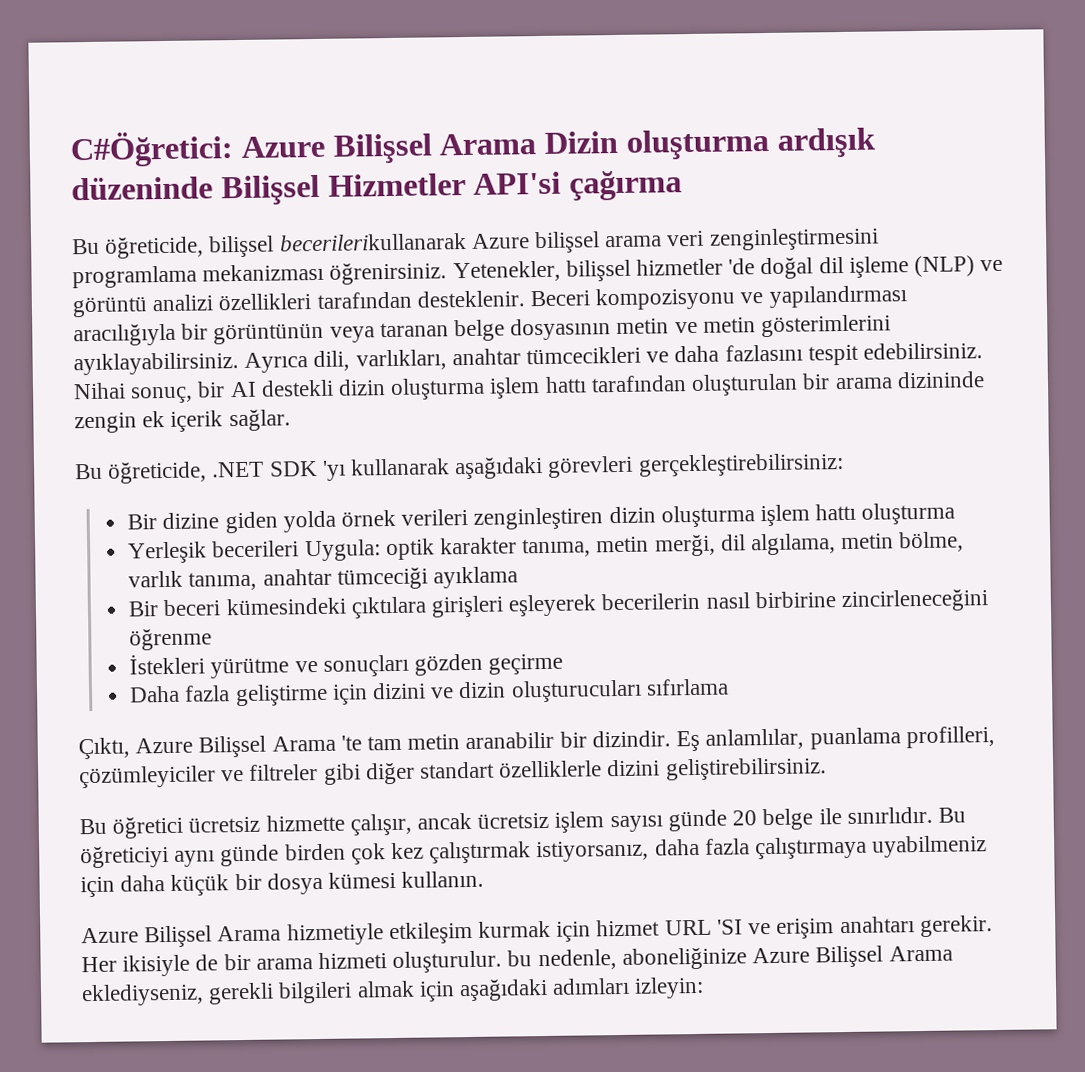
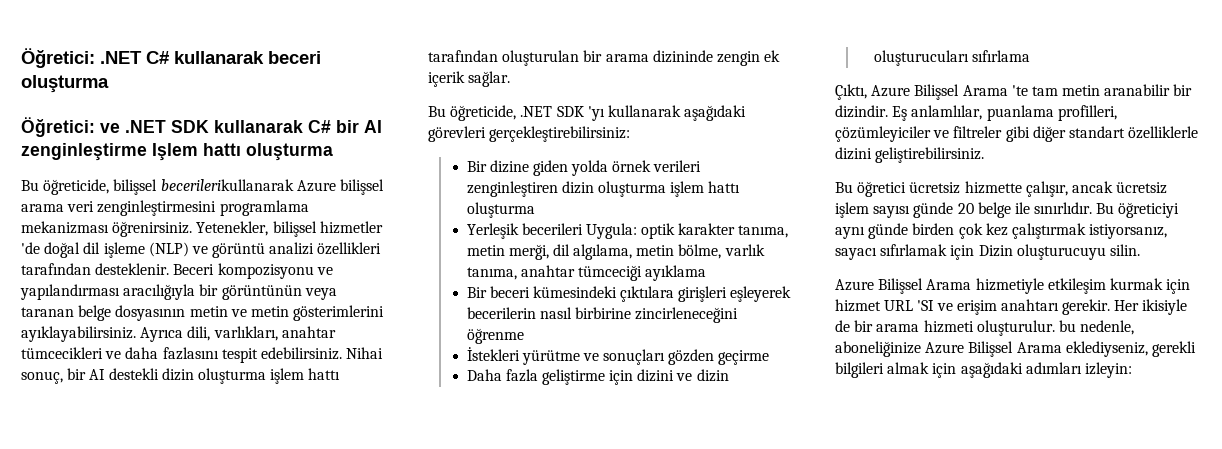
- C#Öğretici: Azure Bilişsel Arama Dizin oluşturma ardışık düzeninde Bilişsel Hizmetler API'si çağırma
+ Öğretici: .NET C# kullanarak beceri oluşturma
+ Öğretici: ve .NET SDK kullanarak C# bir AI zenginleştirme Işlem hattı oluşturma
- Bu öğreticiyi aynı günde birden çok kez çalıştırmak istiyorsanız, daha fazla çalıştırmaya uyabilmeniz için daha küçük bir dosya kümesi kullanın.
+ Bu öğreticiyi aynı günde birden çok kez çalıştırmak istiyorsanız, sayacı sıfırlamak için Dizin oluşturucuyu silin.

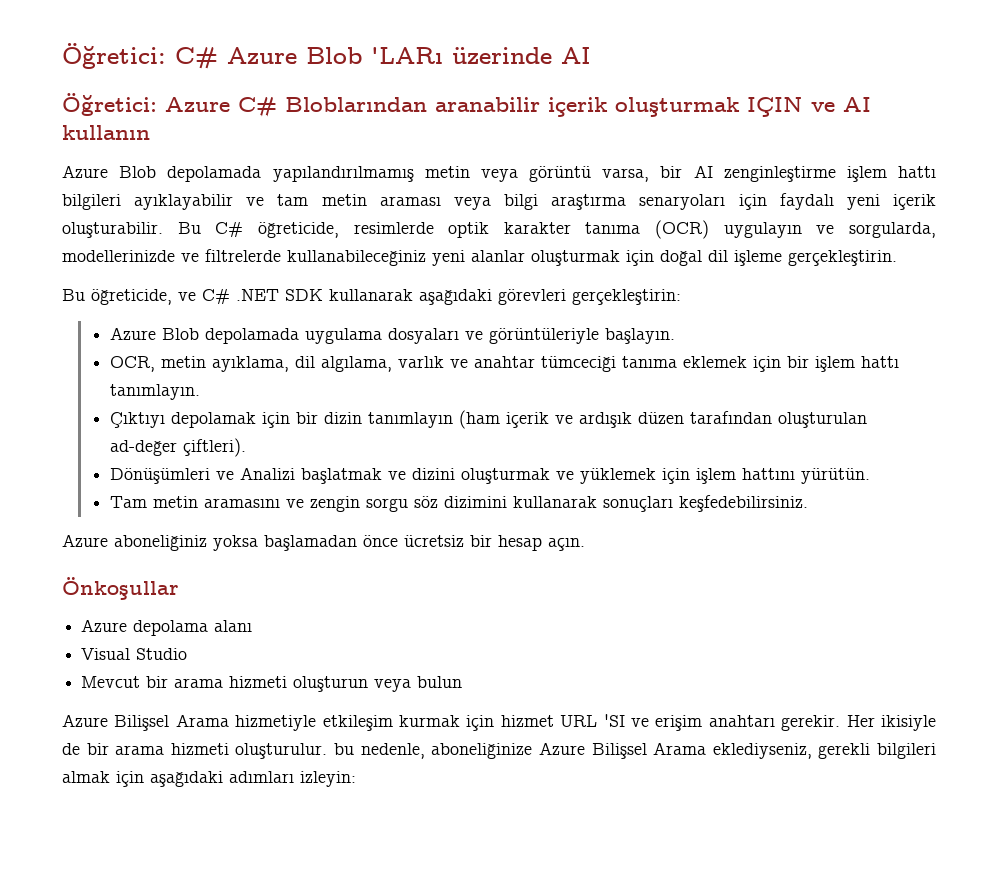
- Öğretici: .NET C# kullanarak beceri oluşturma
- Öğretici: ve .NET SDK kullanarak C# bir AI zenginleştirme Işlem hattı oluşturma
- Bu öğreticide, bilişsel becerilerikullanarak Azure bilişsel arama veri zenginleştirmesini programlama mekanizması öğrenirsiniz. Yetenekler, bilişsel hizmetler 'de doğal dil işleme (NLP) ve görüntü analizi özellikleri tarafından desteklenir. Beceri kompozisyonu ve yapılandırması aracılığıyla bir görüntünün veya taranan belge dosyasının metin ve metin gösterimlerini ayıklayabilirsiniz. Ayrıca dili, varlıkları, anahtar tümcecikleri ve daha fazlasını tespit edebilirsiniz. Nihai sonuç, bir AI destekli dizin oluşturma işlem hattı tarafından oluşturulan bir arama dizininde zengin ek içerik sağlar.
- Bu öğreticide, .NET SDK 'yı kullanarak aşağıdaki görevleri gerçekleştirebilirsiniz:
- Bir dizine giden yolda örnek verileri zenginleştiren dizin oluşturma işlem hattı oluşturma
- Yerleşik becerileri Uygula: optik karakter tanıma, metin merği, dil algılama, metin bölme, varlık tanıma, anahtar tümceciği ayıklama
- Bir beceri kümesindeki çıktılara girişleri eşleyerek becerilerin nasıl birbirine zincirleneceğini öğrenme
- İstekleri yürütme ve sonuçları gözden geçirme
- Daha fazla geliştirme için dizini ve dizin oluşturucuları sıfırlama
- Çıktı, Azure Bilişsel Arama 'te tam metin aranabilir bir dizindir. Eş anlamlılar, puanlama profilleri, çözümleyiciler ve filtreler gibi diğer standart özelliklerle dizini geliştirebilirsiniz.
- Bu öğretici ücretsiz hizmette çalışır, ancak ücretsiz işlem sayısı günde 20 belge ile sınırlıdır. Bu öğreticiyi aynı günde birden çok kez çalıştırmak istiyorsanız, sayacı sıfırlamak için Dizin oluşturucuyu silin.
+ Öğretici: C# Azure Blob 'LARı üzerinde AI
+ Öğretici: Azure C# Bloblarından aranabilir içerik oluşturmak IÇIN ve AI kullanın
+ Azure Blob depolamada yapılandırılmamış metin veya görüntü varsa, bir AI zenginleştirme işlem hattı bilgileri ayıklayabilir ve tam metin araması veya bilgi araştırma senaryoları için faydalı yeni içerik oluşturabilir. Bu C# öğreticide, resimlerde optik karakter tanıma (OCR) uygulayın ve sorgularda, modellerinizde ve filtrelerde kullanabileceğiniz yeni alanlar oluşturmak için doğal dil işleme gerçekleştirin.
+ Bu öğreticide, ve C# .NET SDK kullanarak aşağıdaki görevleri gerçekleştirin:
+ Azure Blob depolamada uygulama dosyaları ve görüntüleriyle başlayın.
+ OCR, metin ayıklama, dil algılama, varlık ve anahtar tümceciği tanıma eklemek için bir işlem hattı tanımlayın.
+ Çıktıyı depolamak için bir dizin tanımlayın (ham içerik ve ardışık düzen tarafından oluşturulan ad-değer çiftleri).
+ Dönüşümleri ve Analizi başlatmak ve dizini oluşturmak ve yüklemek için işlem hattını yürütün.
+ Tam metin aramasını ve zengin sorgu söz dizimini kullanarak sonuçları keşfedebilirsiniz.
+ Azure aboneliğiniz yoksa başlamadan önce ücretsiz bir hesap açın.
+ Önkoşullar
+ Azure depolama alanı
+ Visual Studio
+ Mevcut bir arama hizmeti oluşturun veya bulun

